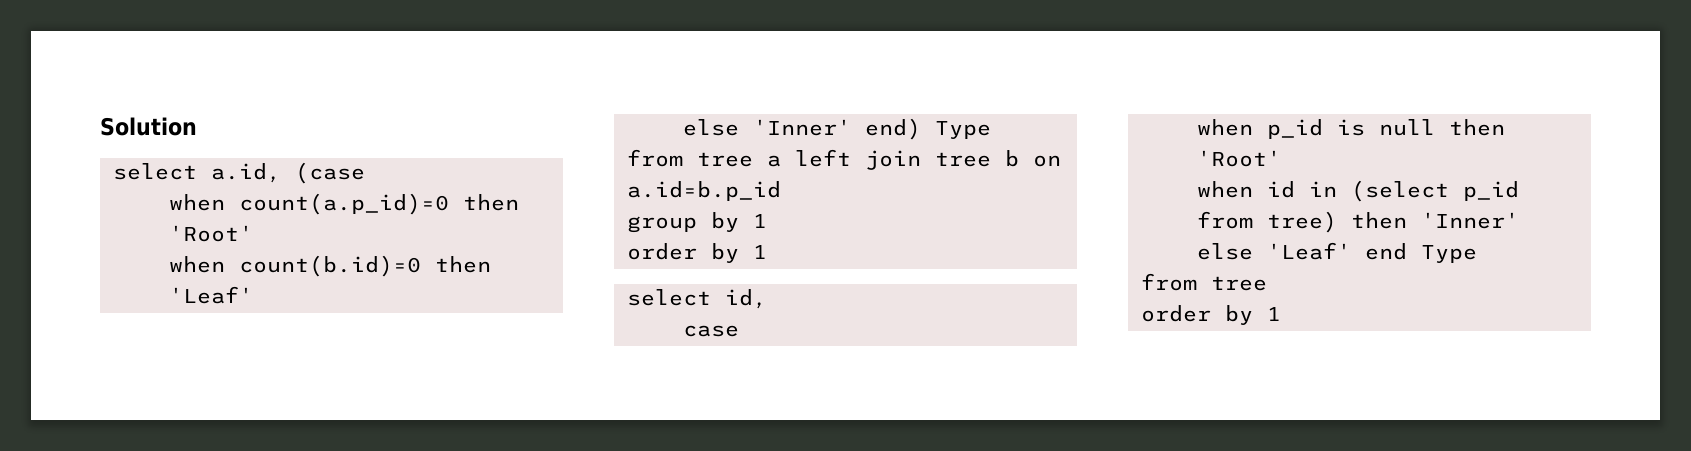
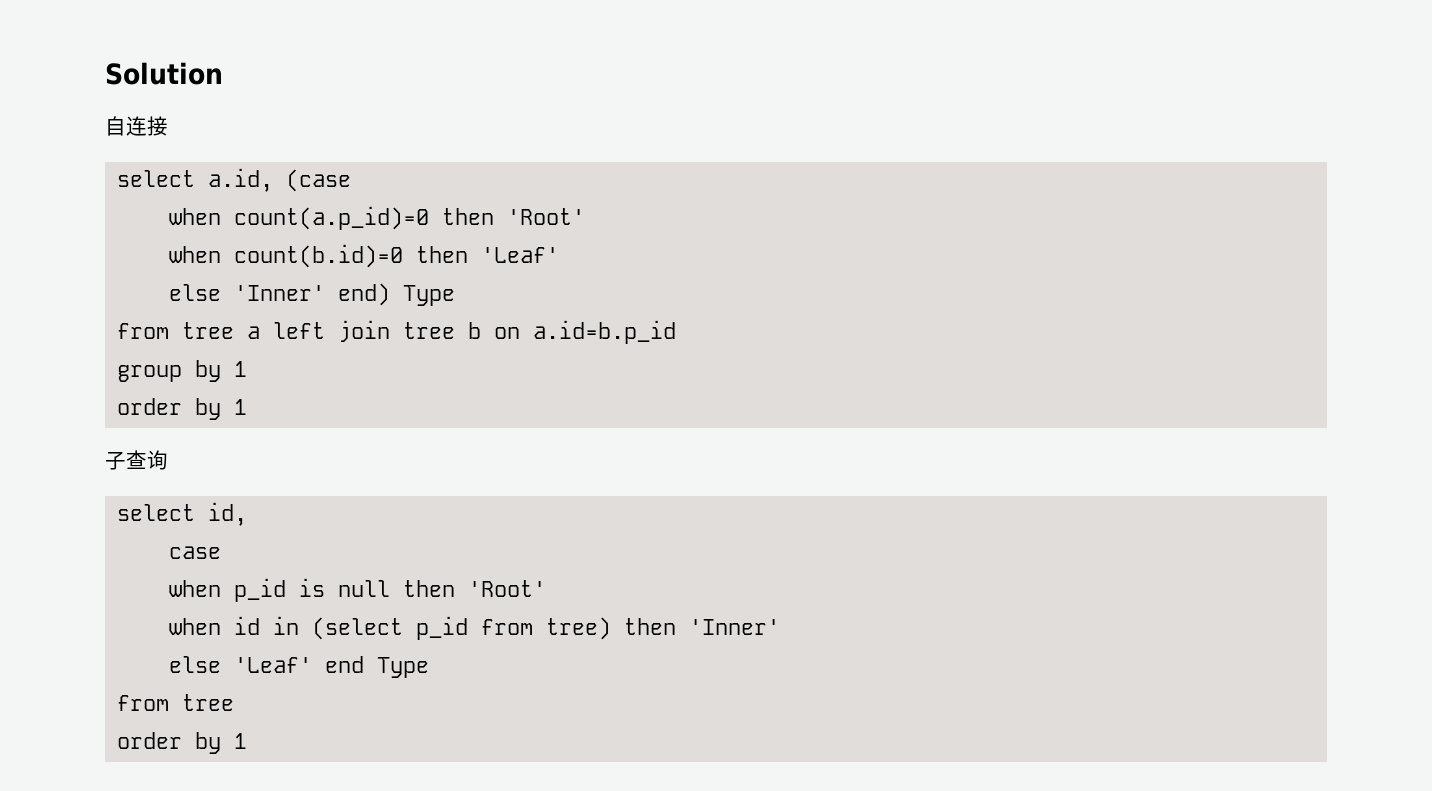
+ 自连接
+ 子查询

